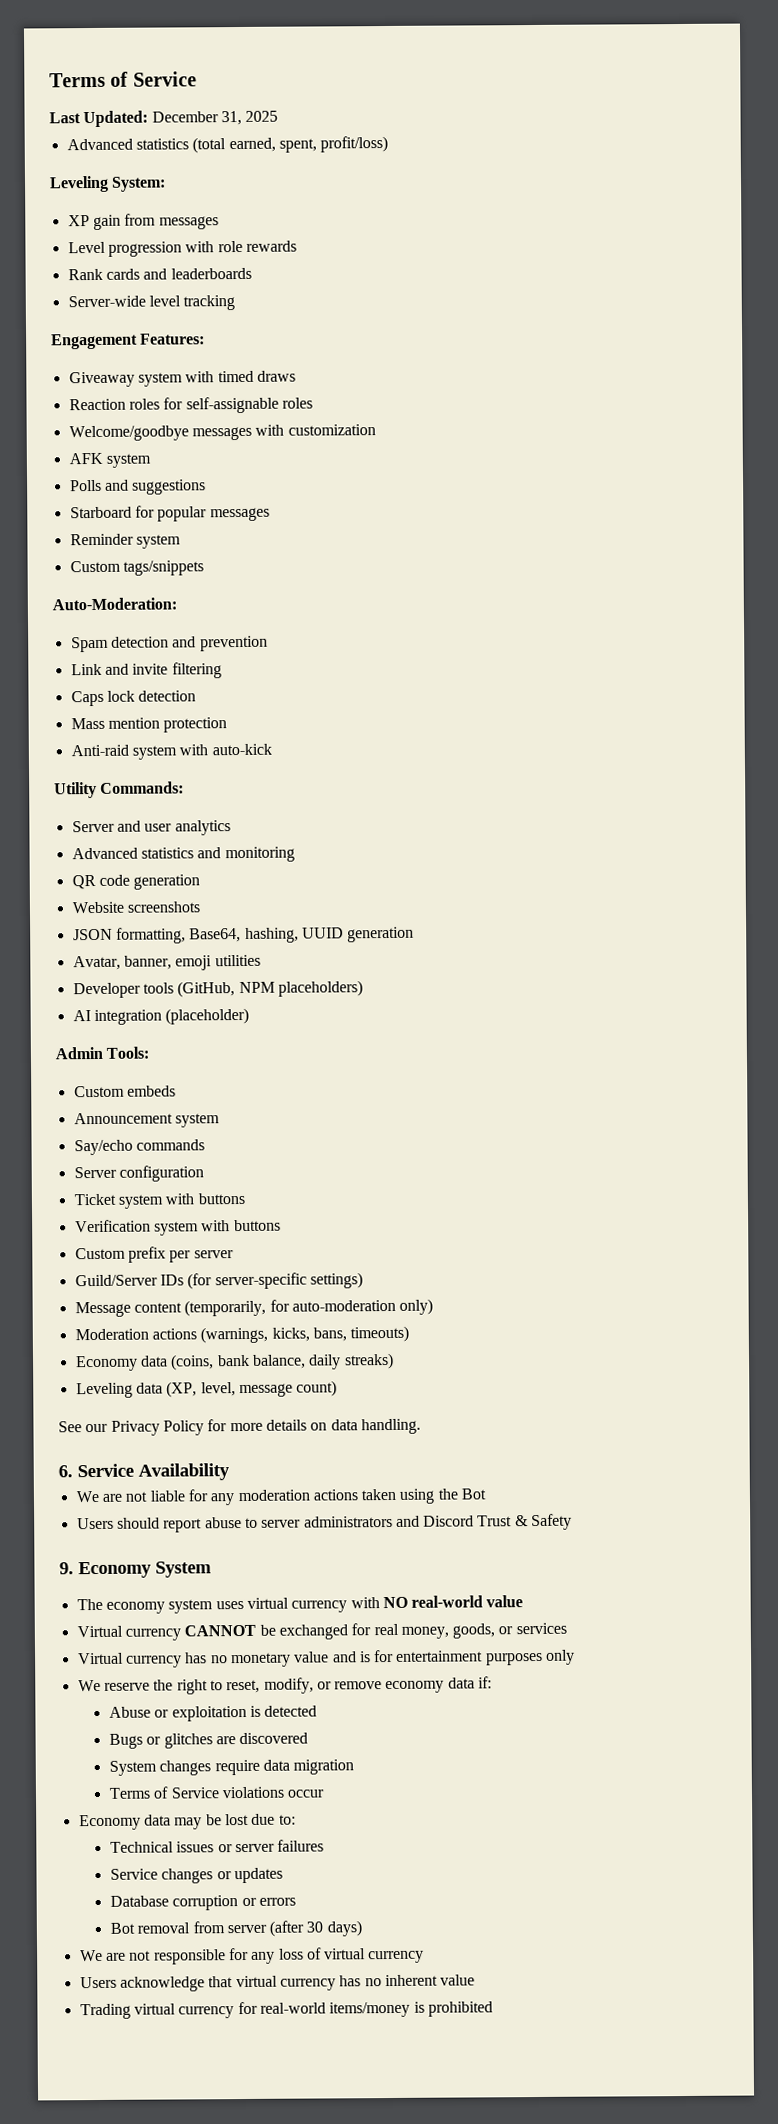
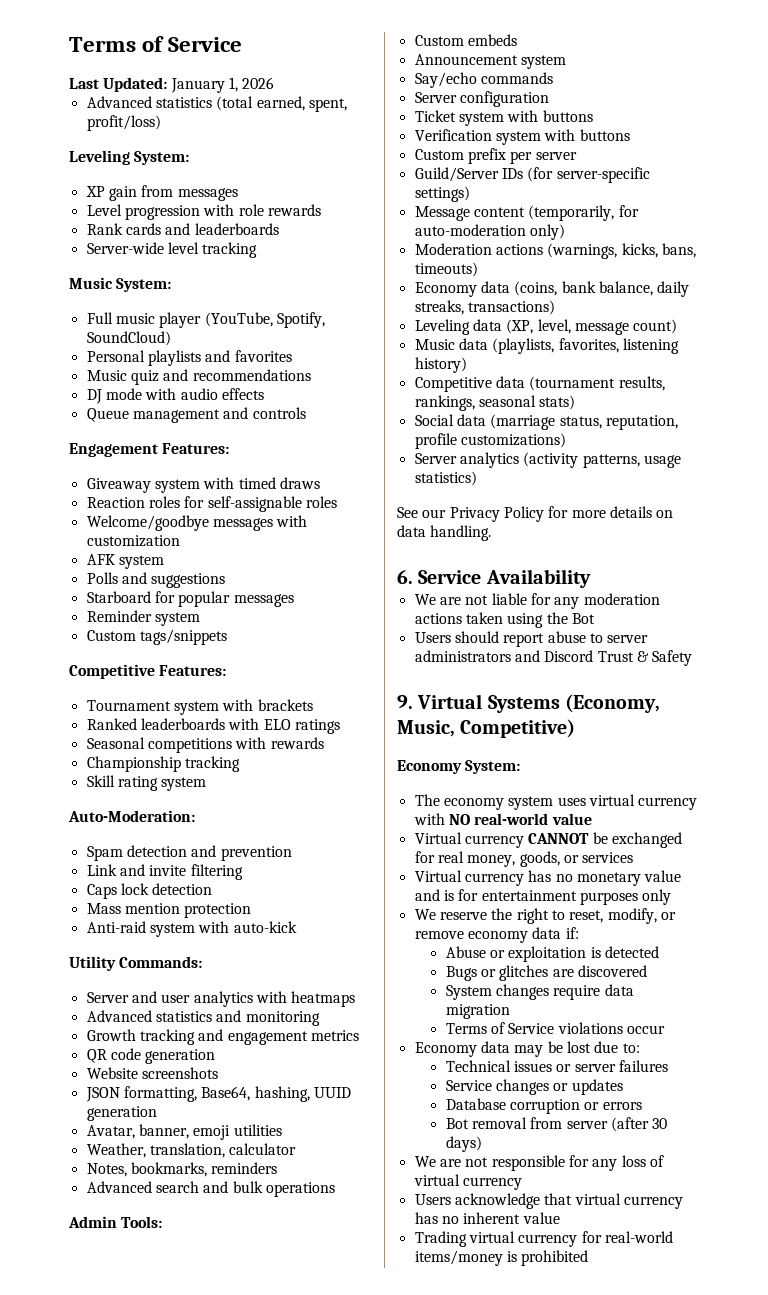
- Last Updated: December 31, 2025
+ Last Updated: January 1, 2026
+ Music System:
+ Full music player (YouTube, Spotify, SoundCloud)
+ Personal playlists and favorites
+ Music quiz and recommendations
+ DJ mode with audio effects
+ Queue management and controls
+ Competitive Features:
+ Tournament system with brackets
+ Ranked leaderboards with ELO ratings
+ Seasonal competitions with rewards
+ Championship tracking
+ Skill rating system
- Server and user analytics
+ Server and user analytics with heatmaps
+ Growth tracking and engagement metrics
- Developer tools (GitHub, NPM placeholders)
- AI integration (placeholder)
+ Weather, translation, calculator
+ Notes, bookmarks, reminders
+ Advanced search and bulk operations
- Economy data (coins, bank balance, daily streaks)
+ Economy data (coins, bank balance, daily streaks, transactions)
+ Music data (playlists, favorites, listening history)
+ Competitive data (tournament results, rankings, seasonal stats)
+ Social data (marriage status, reputation, profile customizations)
+ Server analytics (activity patterns, usage statistics)
- 9. Economy System
+ 9. Virtual Systems (Economy, Music, Competitive)
+ Economy System:

